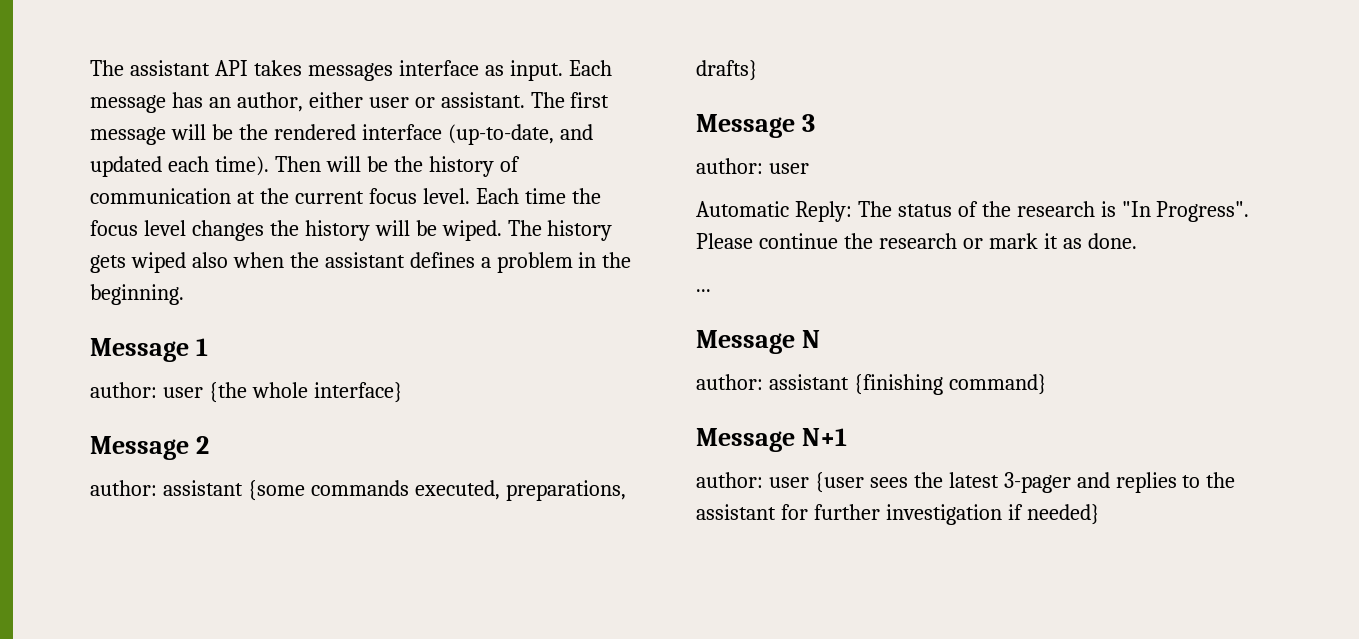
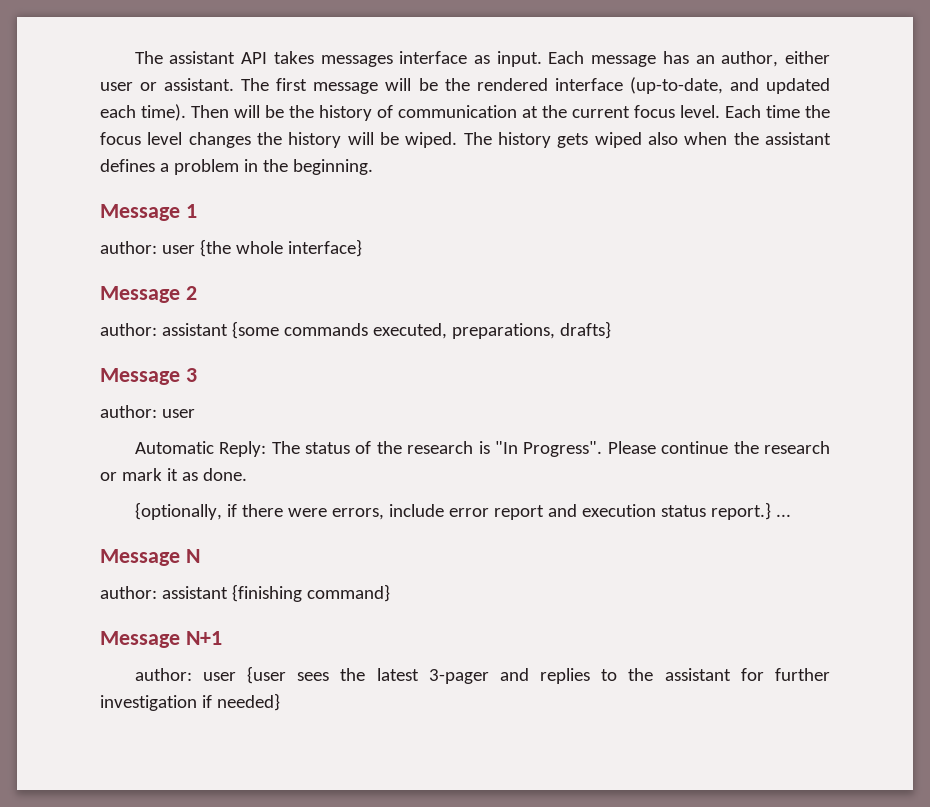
- ...
+ {optionally, if there were errors, include error report and execution status report.} ...

